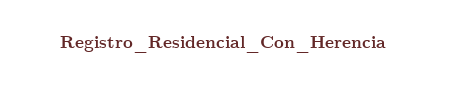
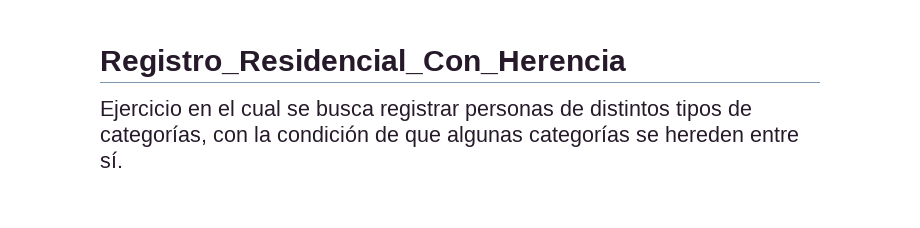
+ Ejercicio en el cual se busca registrar personas de distintos tipos de categorías, con la condición de que algunas categorías se hereden entre sí.

